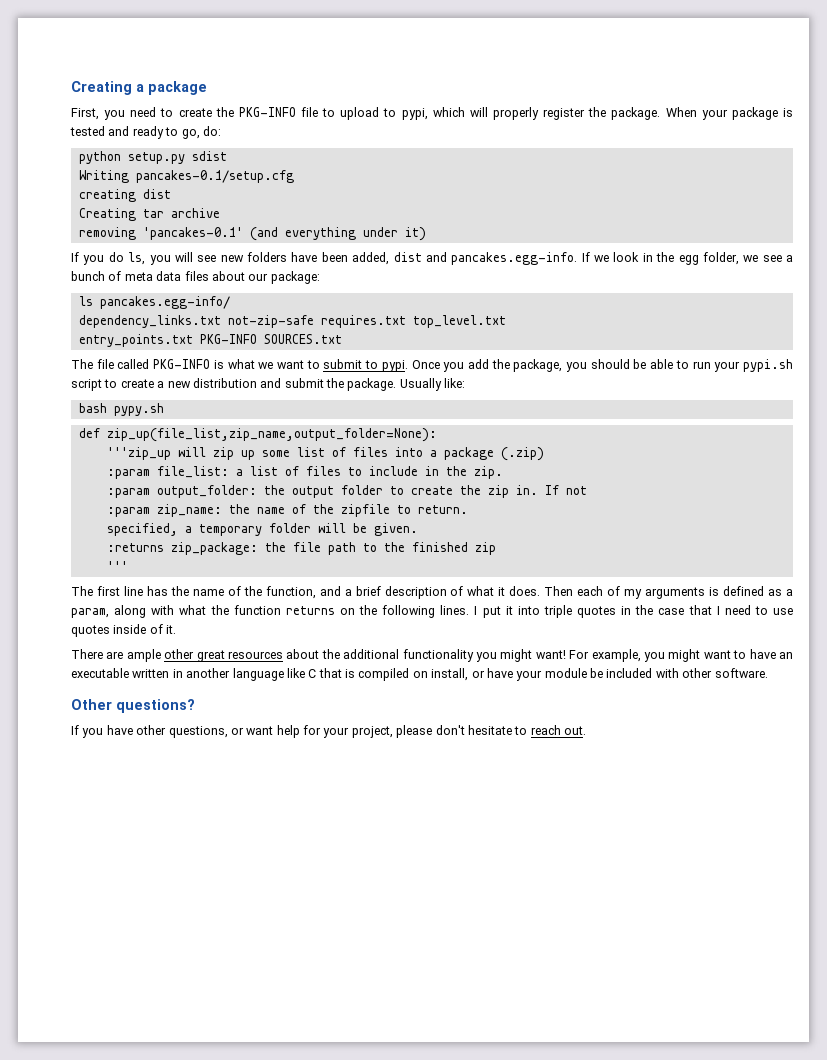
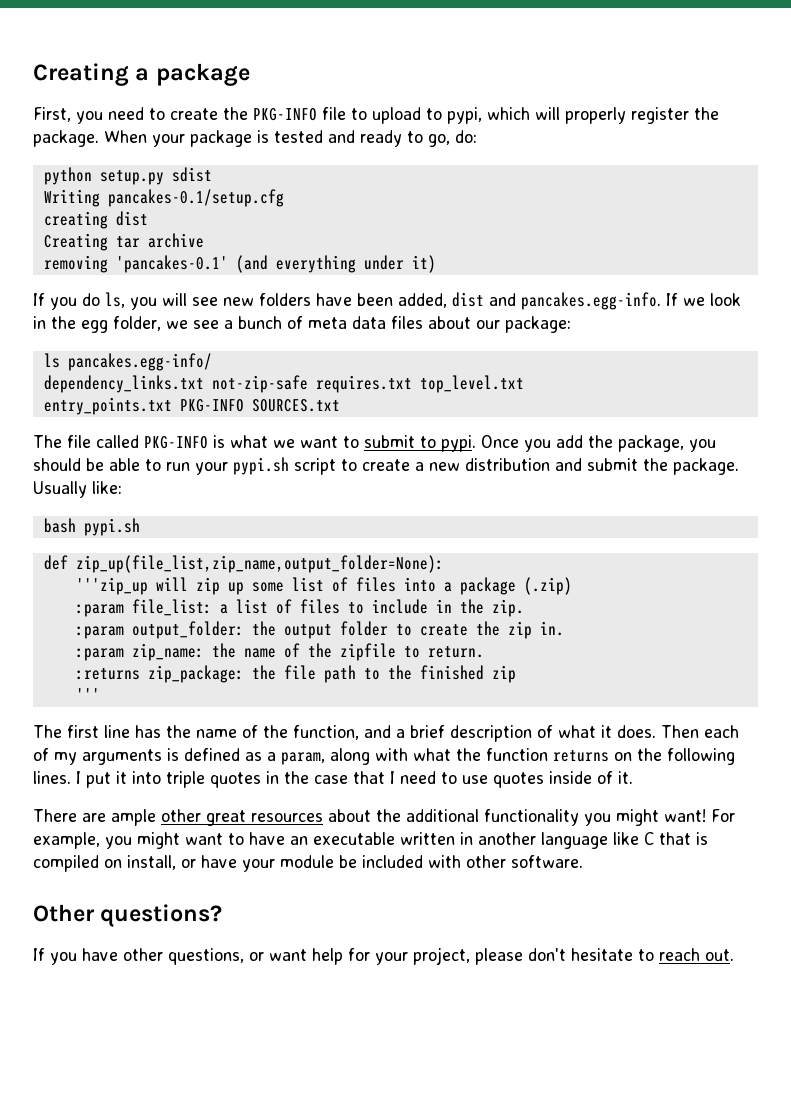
- bash pypy.sh
+ bash pypi.sh
- If not
- specified, a temporary folder will be given.

